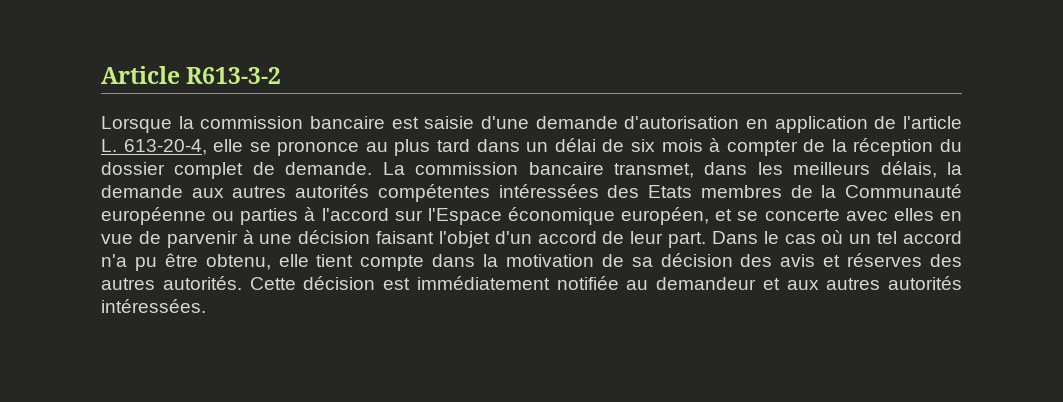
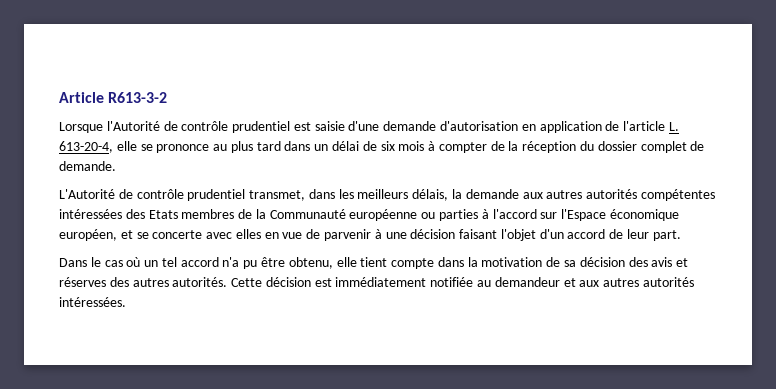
- Lorsque la commission bancaire est saisie d'une demande d'autorisation en application de l'article L. 613-20-4, elle se prononce au plus tard dans un délai de six mois à compter de la réception du dossier complet de demande. La commission bancaire transmet, dans les meilleurs délais, la demande aux autres autorités compétentes intéressées des Etats membres de la Communauté européenne ou parties à l'accord sur l'Espace économique européen, et se concerte avec elles en vue de parvenir à une décision faisant l'objet d'un accord de leur part. Dans le cas où un tel accord n'a pu être obtenu, elle tient compte dans la motivation de sa décision des avis et réserves des autres autorités.
+ Lorsque l'Autorité de contrôle prudentiel est saisie d'une demande d'autorisation en application de l'article L. 613-20-4, elle se prononce au plus tard dans un délai de six mois à compter de la réception du dossier complet de demande.
+ L'Autorité de contrôle prudentiel transmet, dans les meilleurs délais, la demande aux autres autorités compétentes intéressées des Etats membres de la Communauté européenne ou parties à l'accord sur l'Espace économique européen, et se concerte avec elles en vue de parvenir à une décision faisant l'objet d'un accord de leur part.
+ Dans le cas où un tel accord n'a pu être obtenu, elle tient compte dans la motivation de sa décision des avis et réserves des autres autorités.

